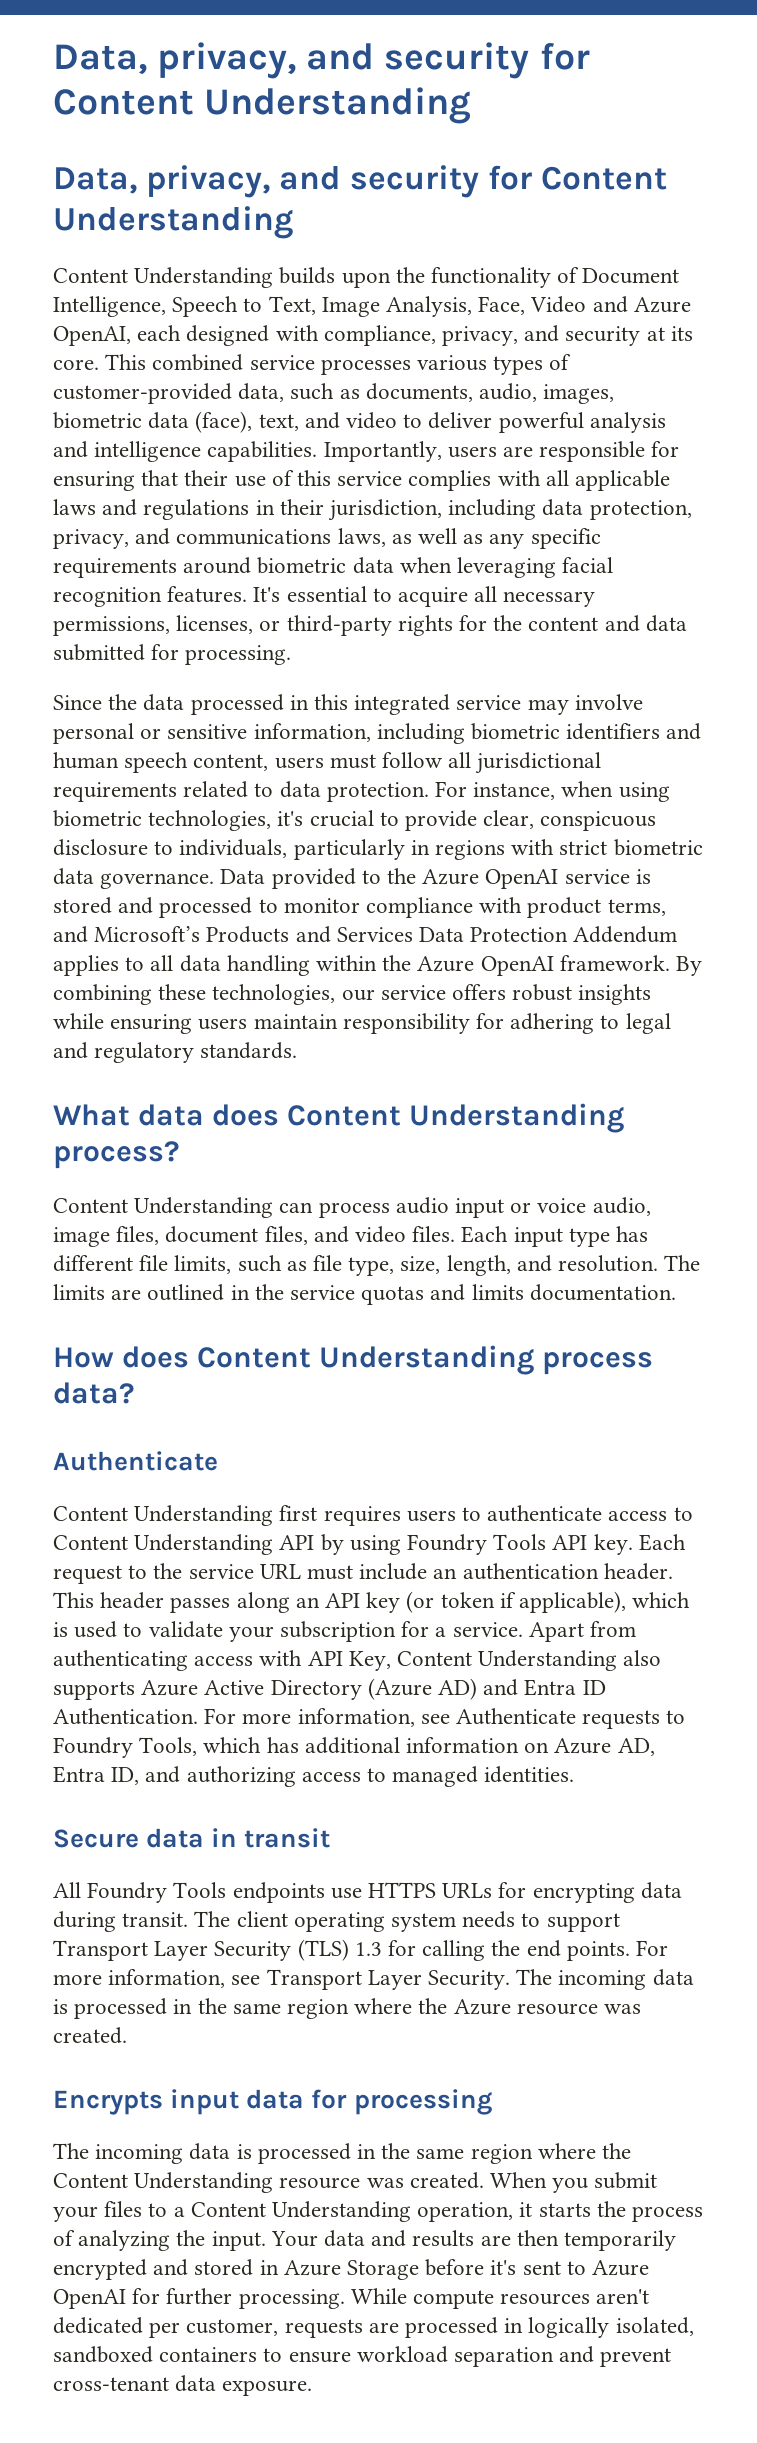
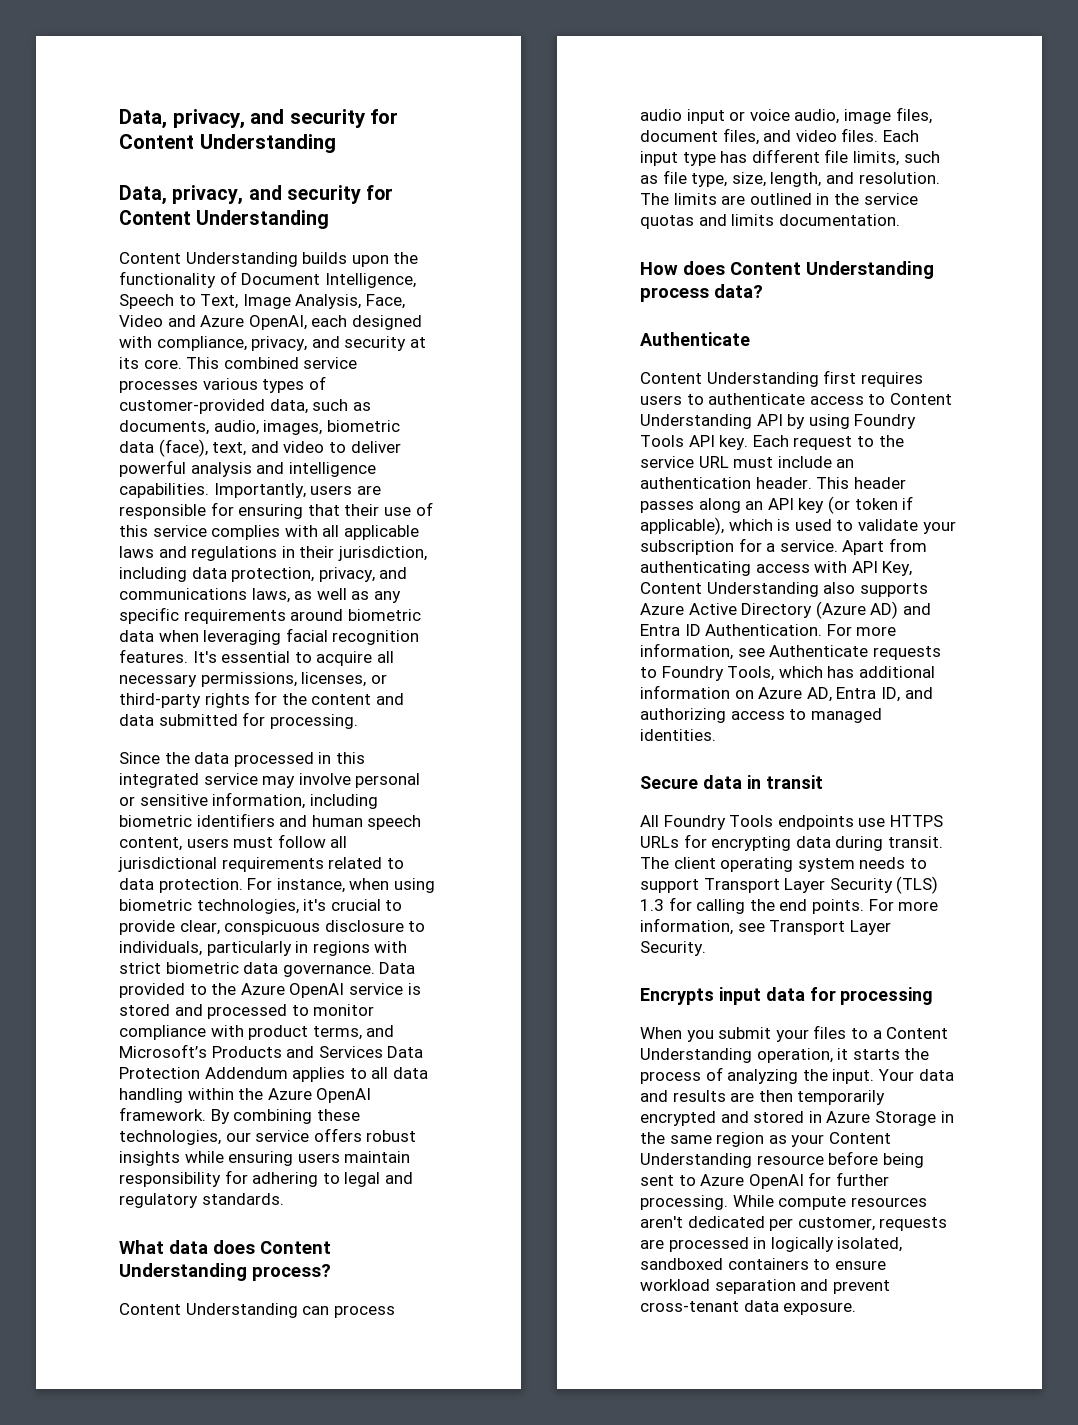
- The incoming data is processed in the same region where the Azure resource was created.
- The incoming data is processed in the same region where the Content Understanding resource was created.
- Your data and results are then temporarily encrypted and stored in Azure Storage before it's sent to Azure OpenAI for further processing.
+ Your data and results are then temporarily encrypted and stored in Azure Storage in the same region as your Content Understanding resource before being sent to Azure OpenAI for further processing.

